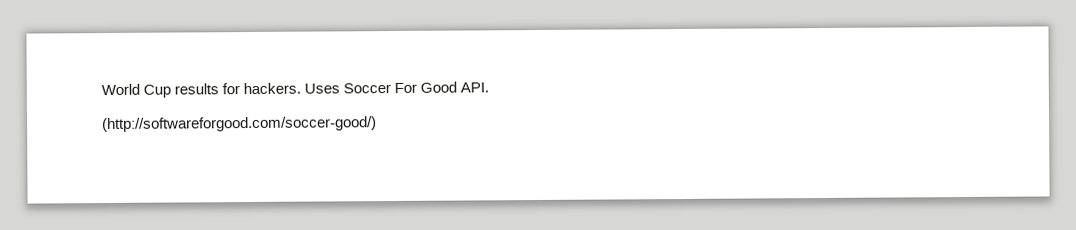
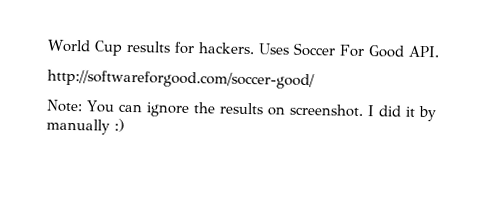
- (http://softwareforgood.com/soccer-good/)
+ http://softwareforgood.com/soccer-good/
+ Note: You can ignore the results on screenshot. I did it by manually :)

